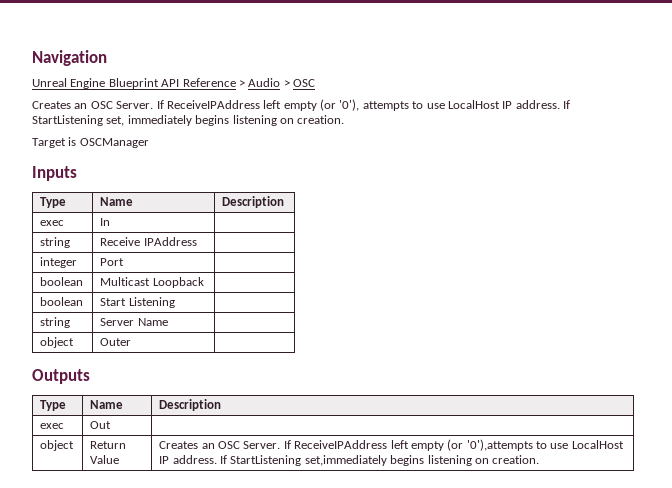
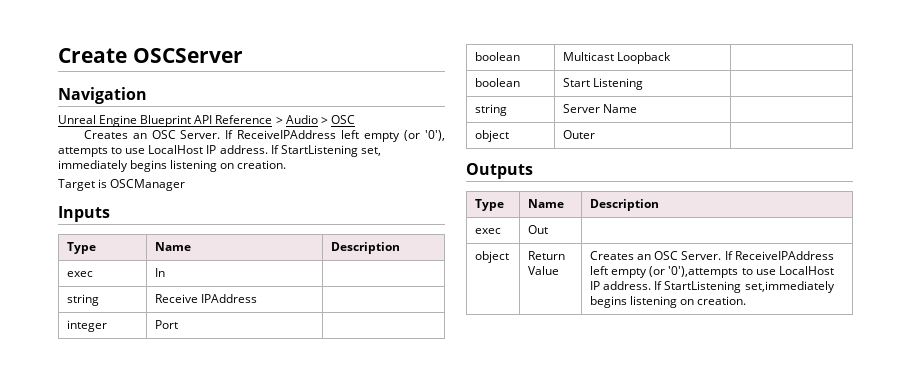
+ Create OSCServer

